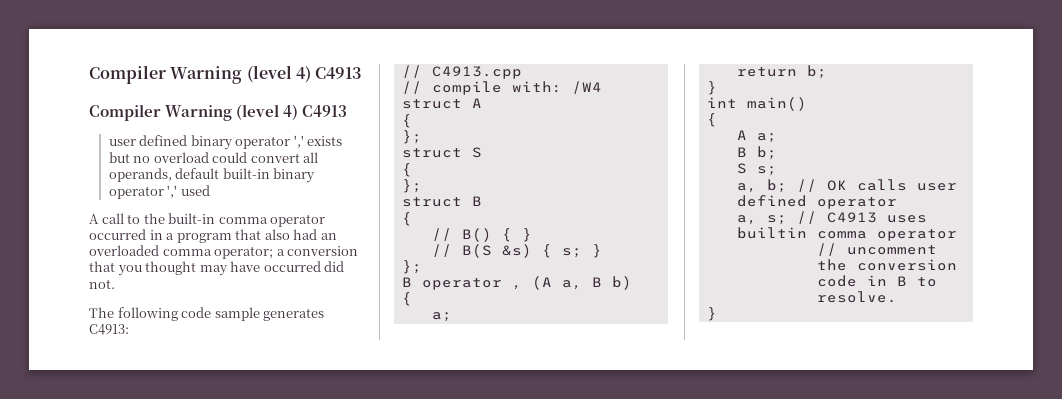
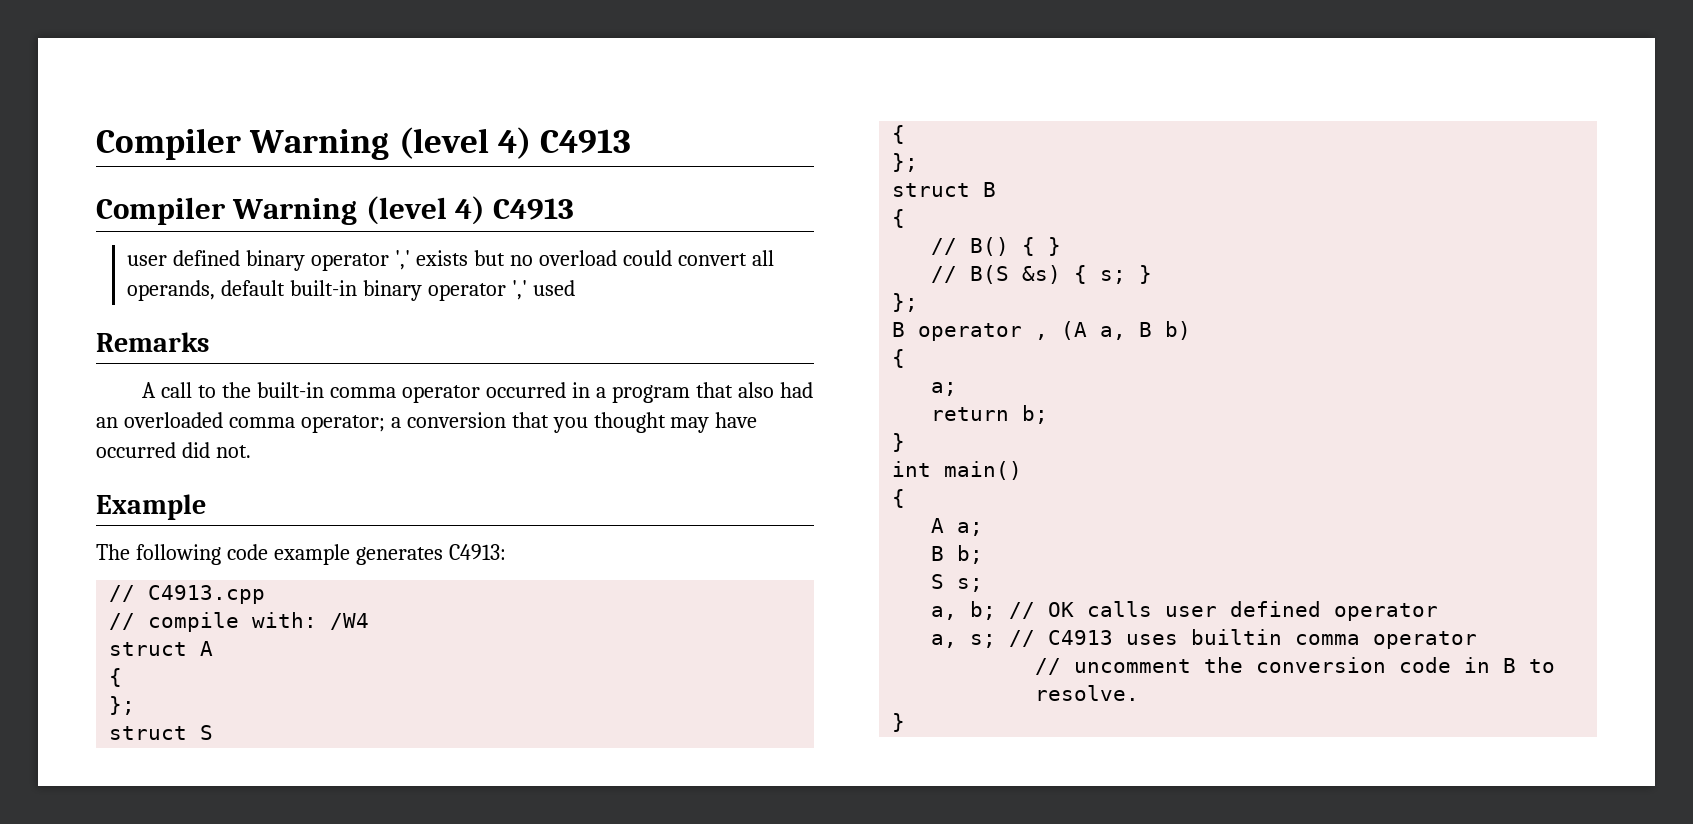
+ Remarks
+ Example
- The following code sample generates C4913:
+ The following code example generates C4913:

